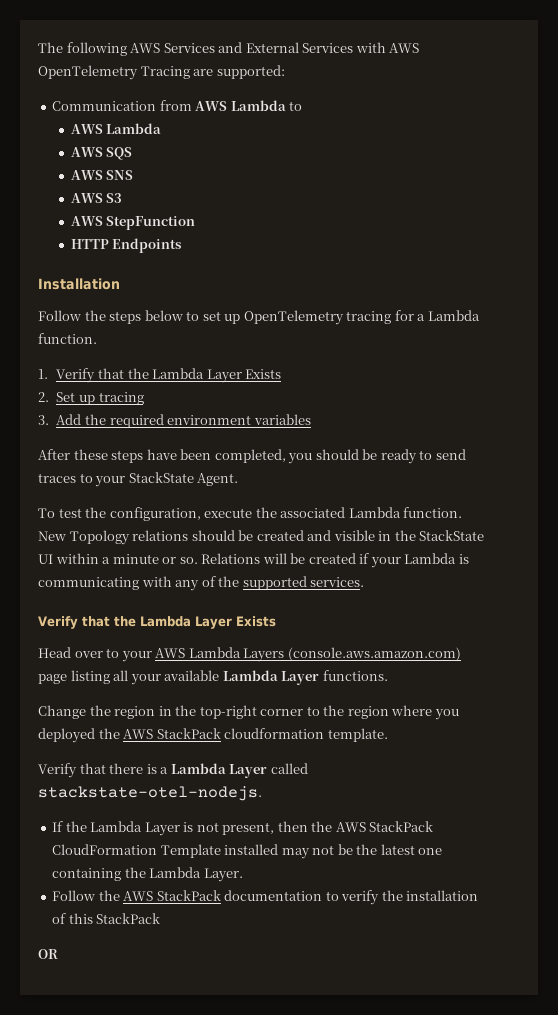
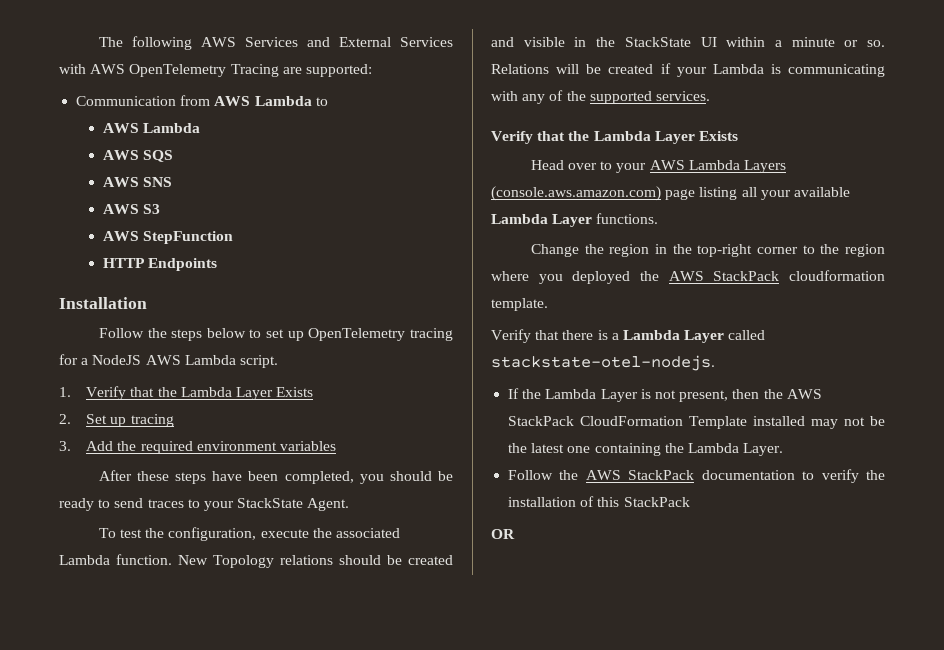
- Follow the steps below to set up OpenTelemetry tracing for a Lambda function.
+ Follow the steps below to set up OpenTelemetry tracing for a NodeJS AWS Lambda script.

